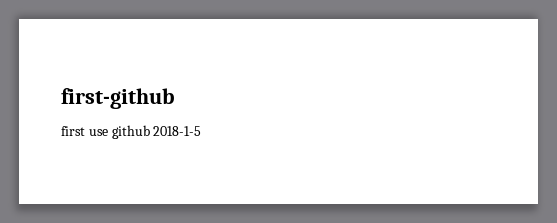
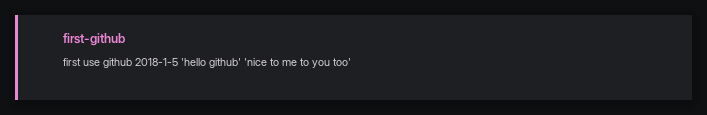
- first use github 2018-1-5
+ first use github 2018-1-5 'hello github' 'nice to me to you too'

